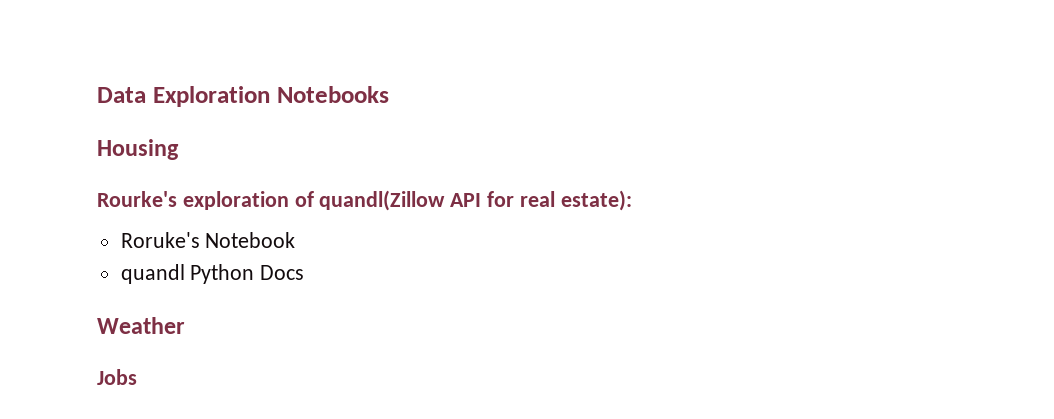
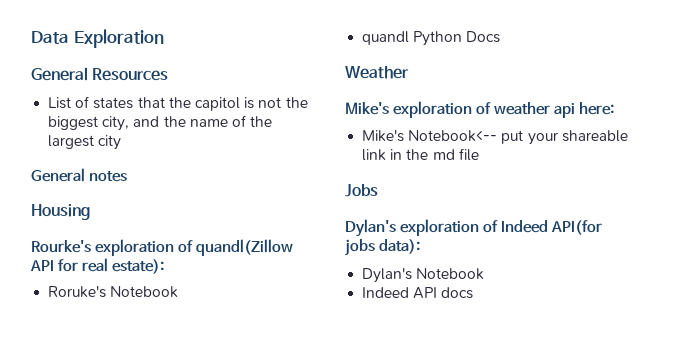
- Data Exploration Notebooks
+ Data Exploration
+ General Resources
+ List of states that the capitol is not the biggest city, and the name of the largest city
+ General notes
+ Mike's exploration of weather api here:
+ Mike's Notebook<-- put your shareable link in the md file
  Jobs
+ Dylan's exploration of Indeed API(for jobs data):
+ Dylan's Notebook
+ Indeed API docs

